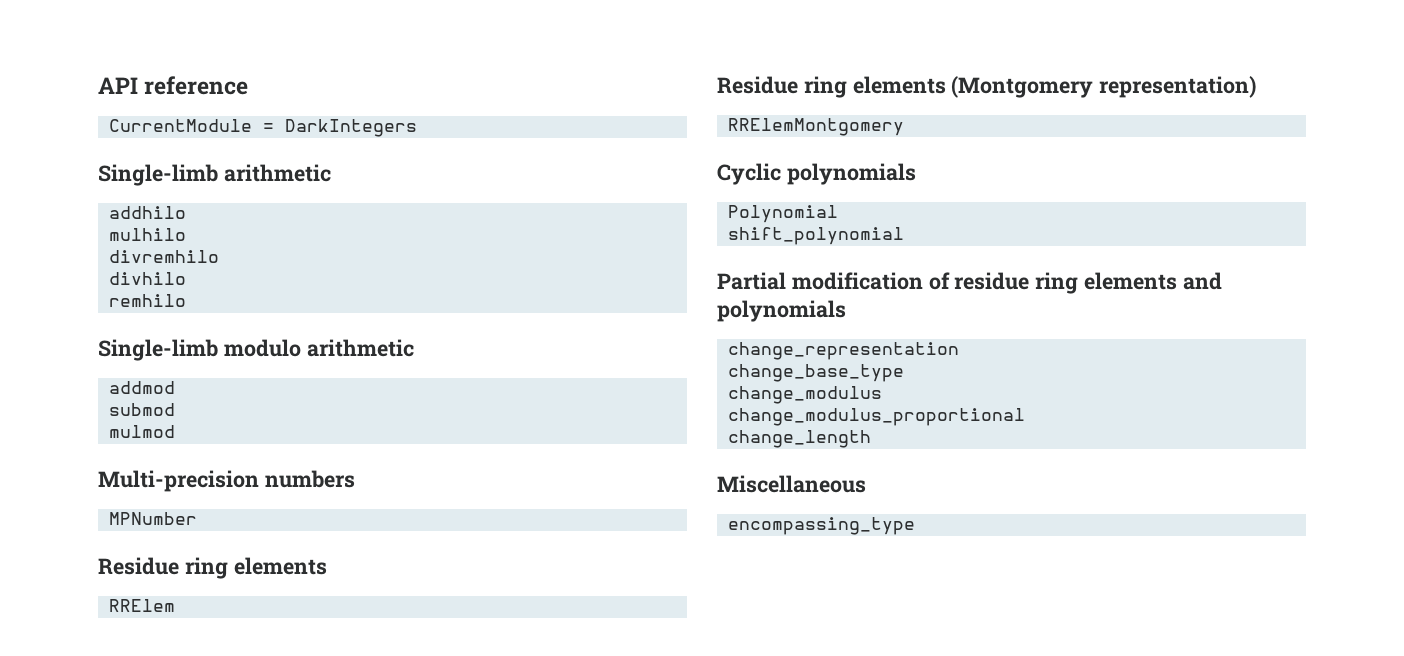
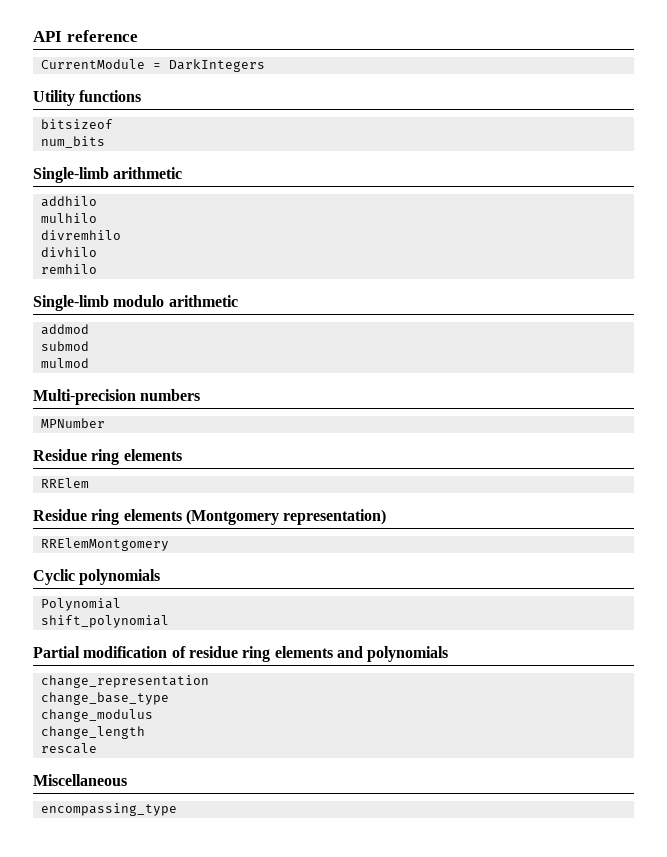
+ Utility functions
+ bitsizeof
+ num_bits
- change_modulus_proportional
  change_length
+ rescale

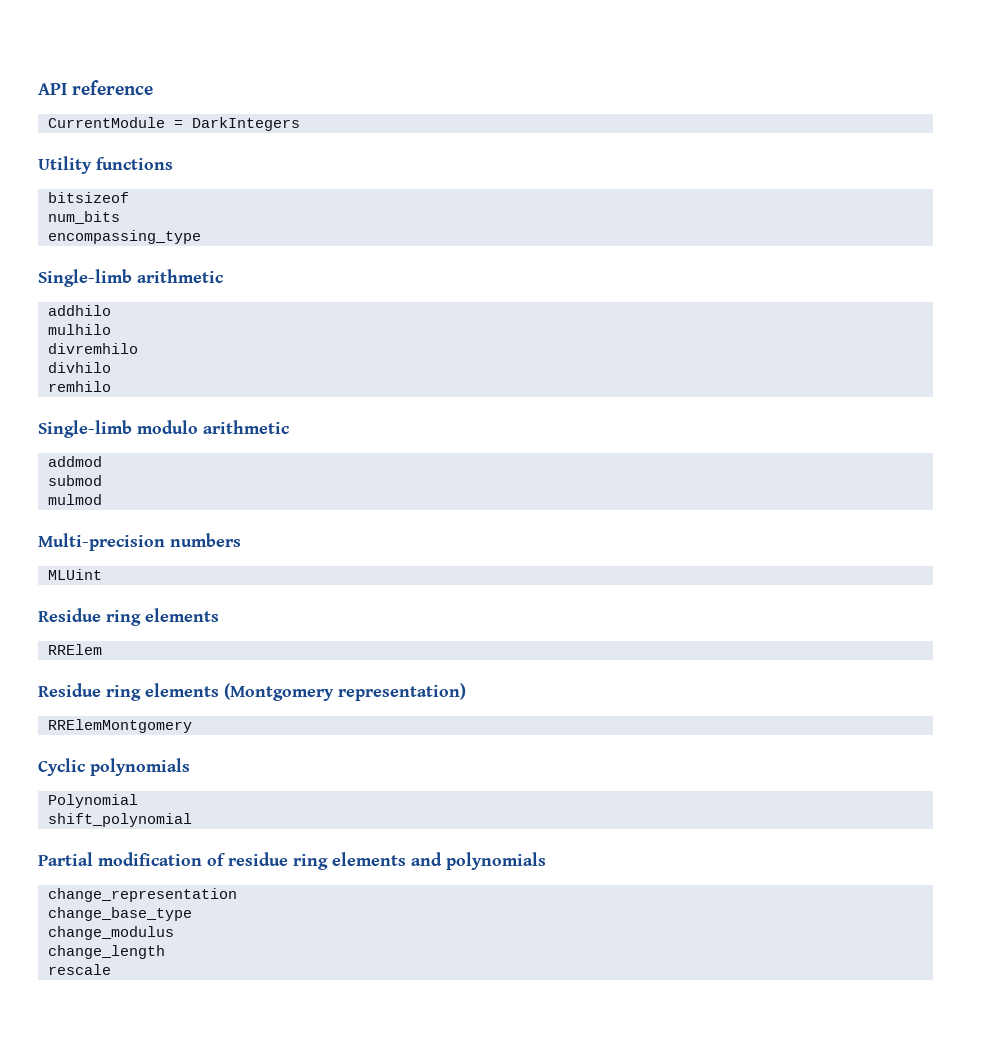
+ encompassing_type
- MPNumber
+ MLUint
- Miscellaneous
- encompassing_type

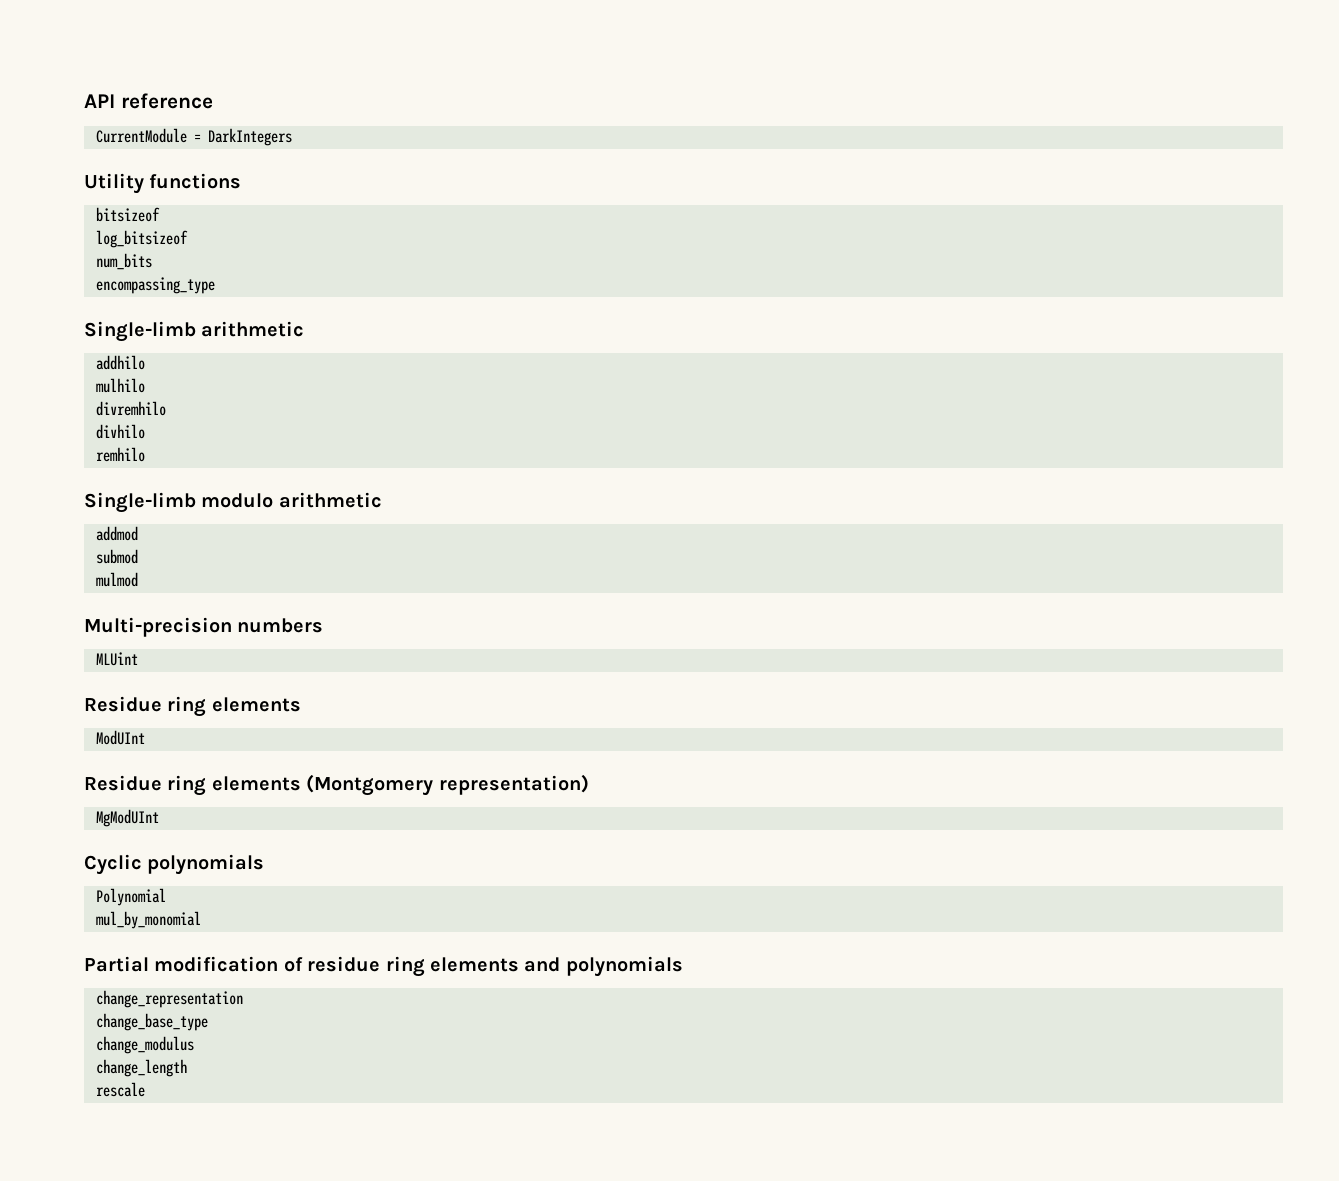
+ log_bitsizeof
- RRElem
+ ModUInt
- RRElemMontgomery
+ MgModUInt
- shift_polynomial
+ mul_by_monomial

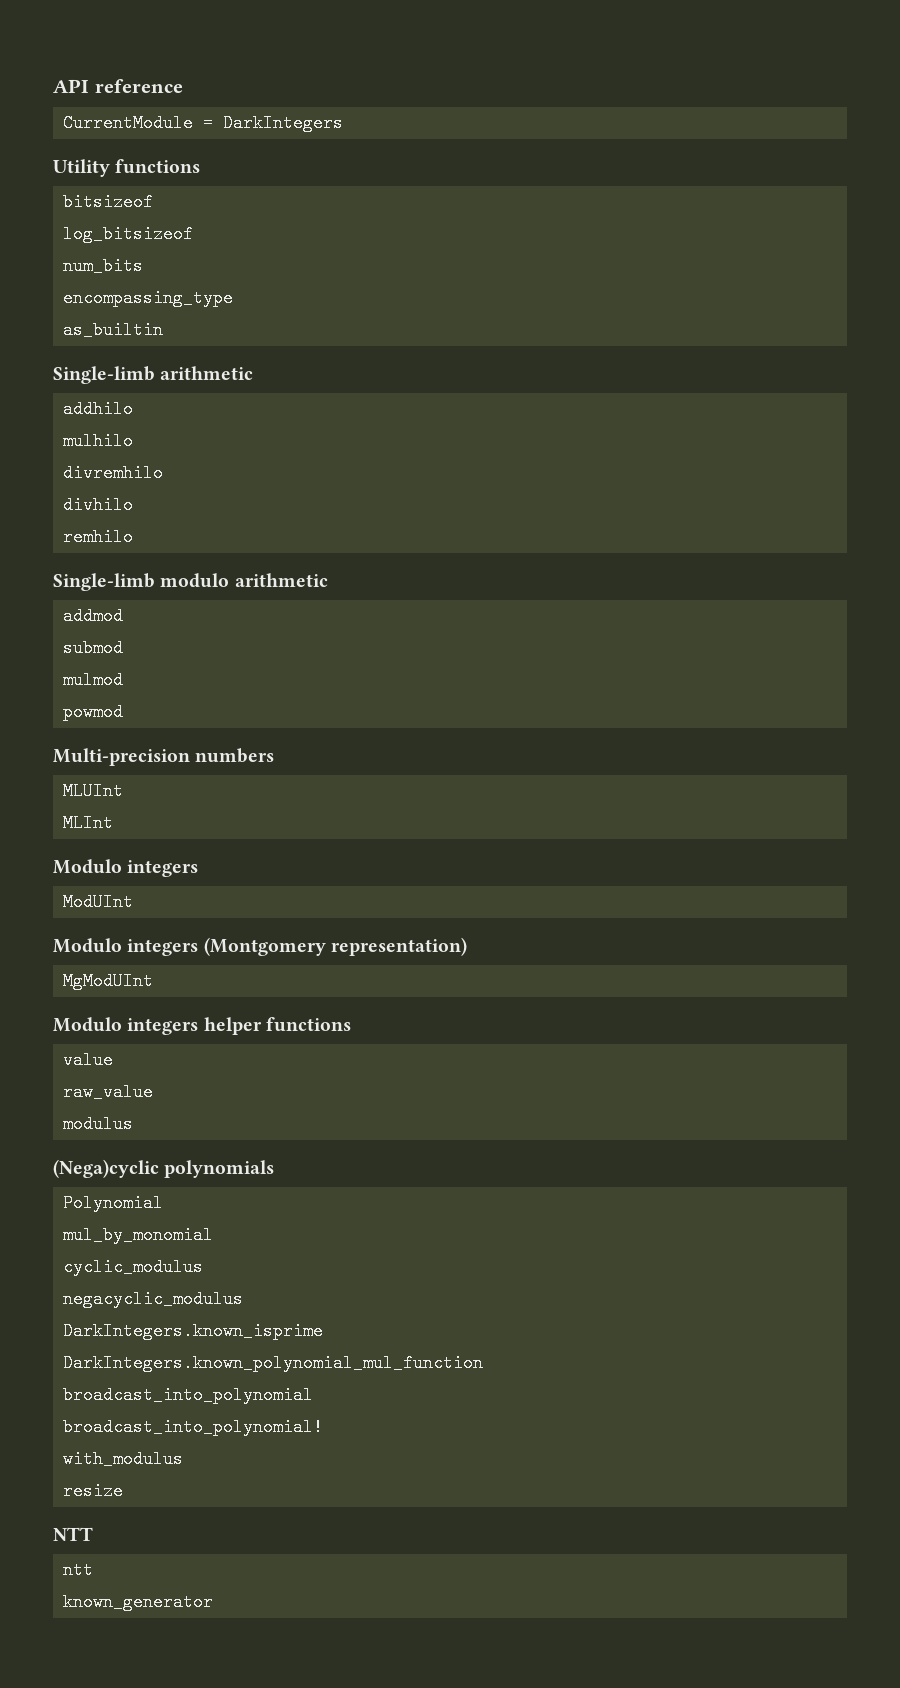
+ as_builtin
+ powmod
- MLUint
- Residue ring elements
+ MLUInt
+ MLInt
+ Modulo integers
  ModUInt
- Residue ring elements (Montgomery representation)
+ Modulo integers (Montgomery representation)
  MgModUInt
- Cyclic polynomials
+ Modulo integers helper functions
+ value
+ raw_value
+ modulus
+ (Nega)cyclic polynomials
  Polynomial
  mul_by_monomial
- Partial modification of residue ring elements and polynomials
- change_representation
- change_base_type
- change_modulus
- change_length
- rescale
+ cyclic_modulus
+ negacyclic_modulus
+ DarkIntegers.known_isprime
+ DarkIntegers.known_polynomial_mul_function
+ broadcast_into_polynomial
+ broadcast_into_polynomial!
+ with_modulus
+ resize
+ NTT
+ ntt
+ known_generator

